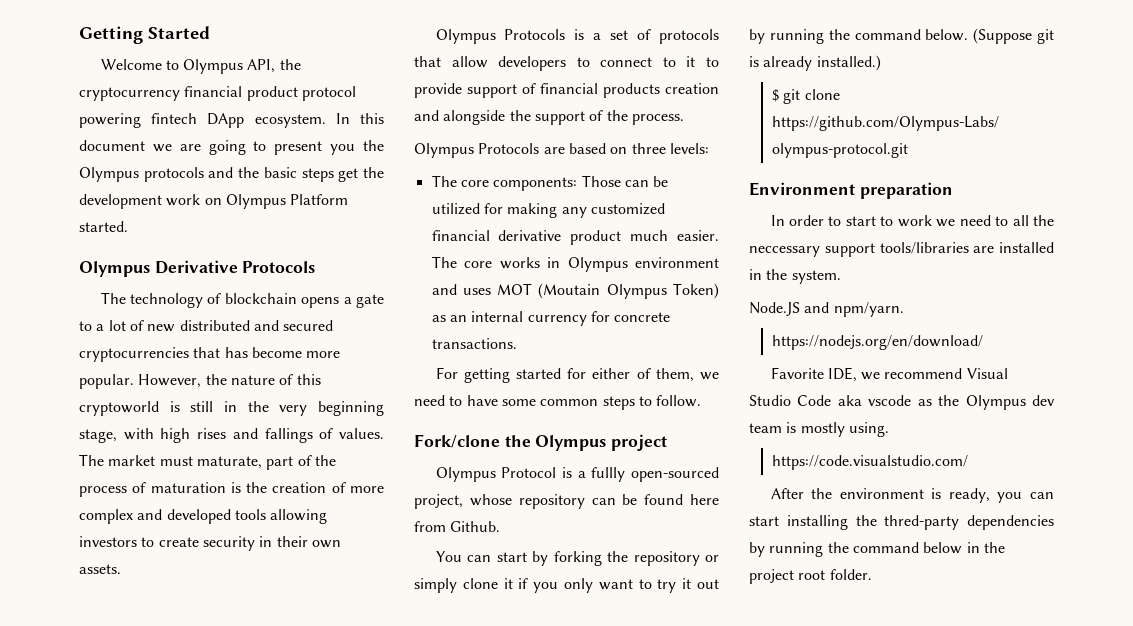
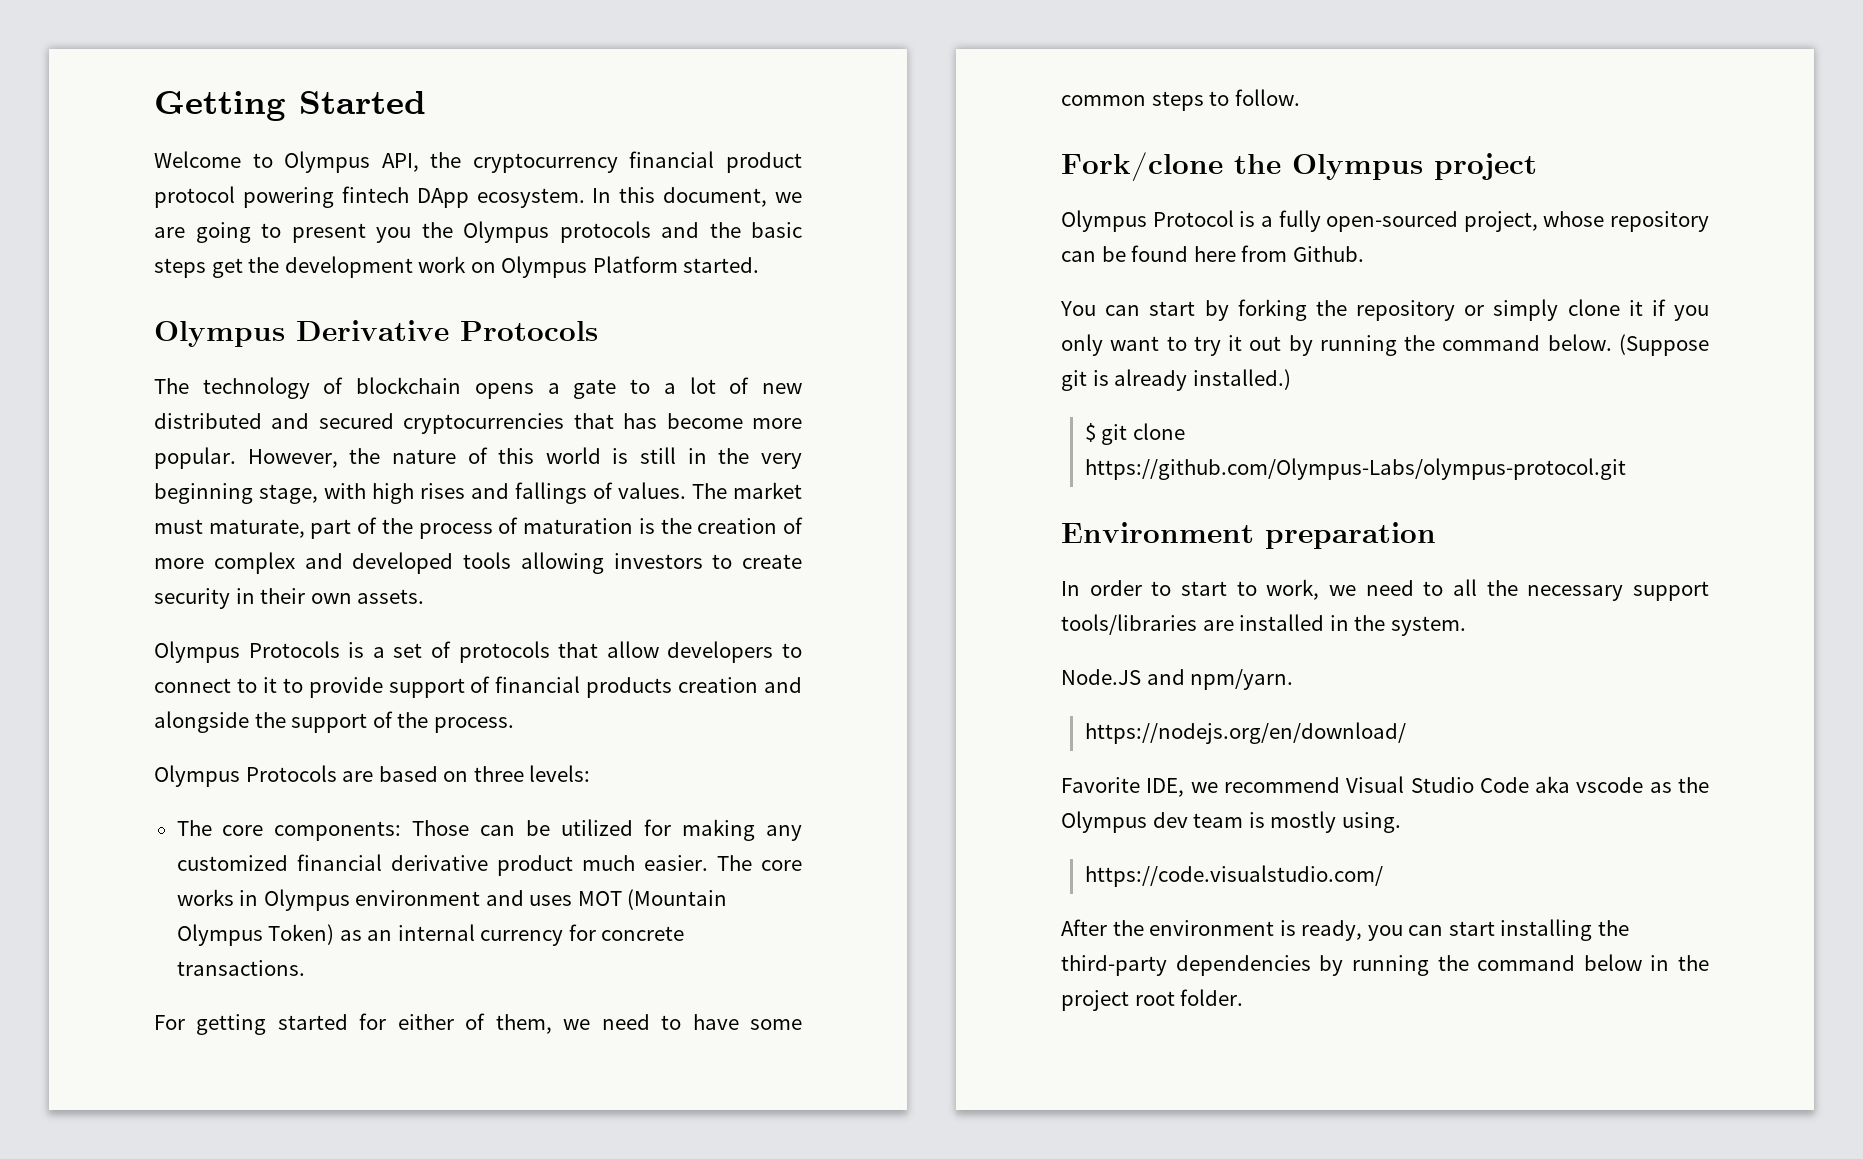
- In this document we are going to present you the Olympus protocols and the basic steps get the development work on Olympus Platform started.
+ In this document, we are going to present you the Olympus protocols and the basic steps get the development work on Olympus Platform started.
- However, the nature of this cryptoworld is still in the very beginning stage, with high rises and fallings of values.
+ However, the nature of this world is still in the very beginning stage, with high rises and fallings of values.
- The core works in Olympus environment and uses MOT (Moutain Olympus Token) as an internal currency for concrete transactions.
+ The core works in Olympus environment and uses MOT (Mountain Olympus Token) as an internal currency for concrete transactions.
- Olympus Protocol is a fullly open-sourced project, whose repository can be found here from Github.
+ Olympus Protocol is a fully open-sourced project, whose repository can be found here from Github.
- In order to start to work we need to all the neccessary support tools/libraries are installed in the system.
+ In order to start to work, we need to all the necessary support tools/libraries are installed in the system.
- After the environment is ready, you can start installing the thred-party dependencies by running the command below in the project root folder.
+ After the environment is ready, you can start installing the third-party dependencies by running the command below in the project root folder.

